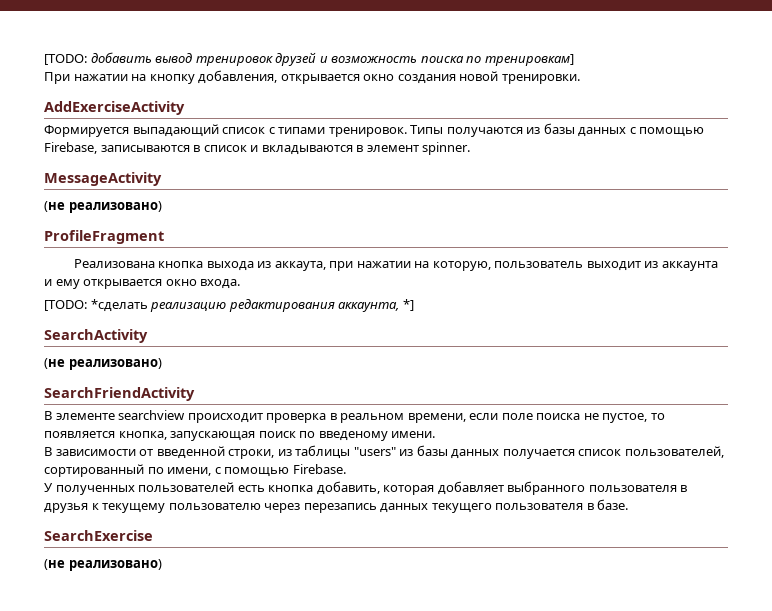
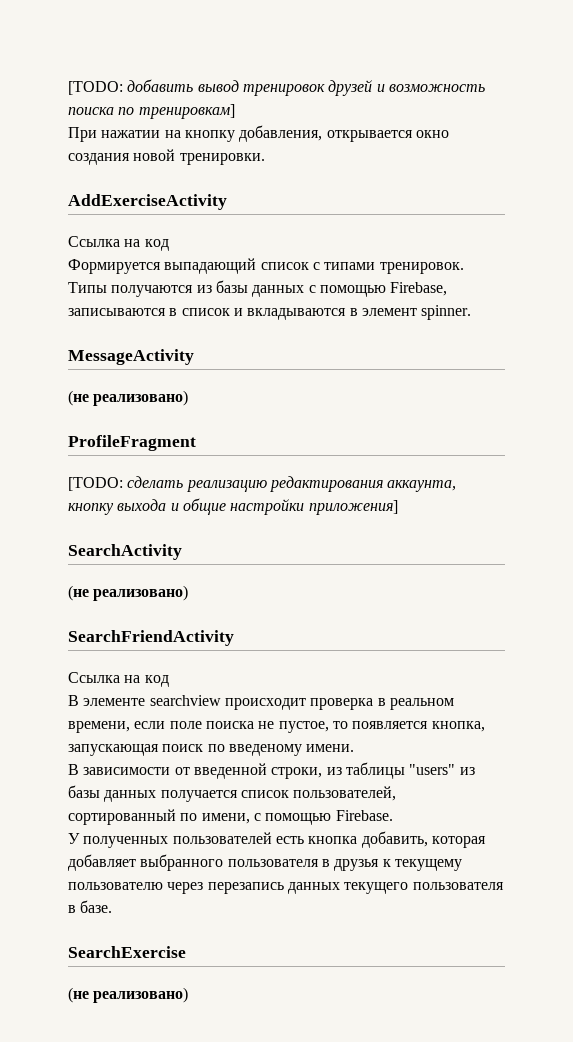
  AddExerciseActivity
+ Ссылка на код
- Реализована кнопка выхода из аккаута, при нажатии на которую, пользователь выходит из аккаунта и ему открывается окно входа.
- [TODO: *сделать реализацию редактирования аккаунта, *]
+ [TODO: сделать реализацию редактирования аккаунта, кнопку выхода и общие настройки приложения]
  SearchFriendActivity
+ Ссылка на код

